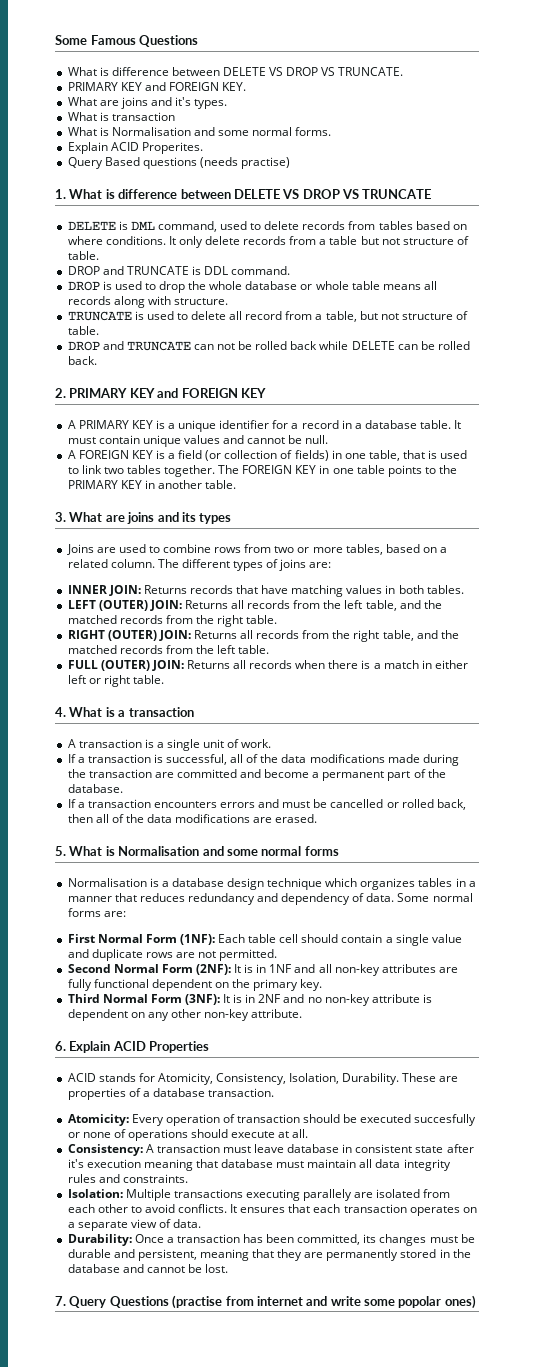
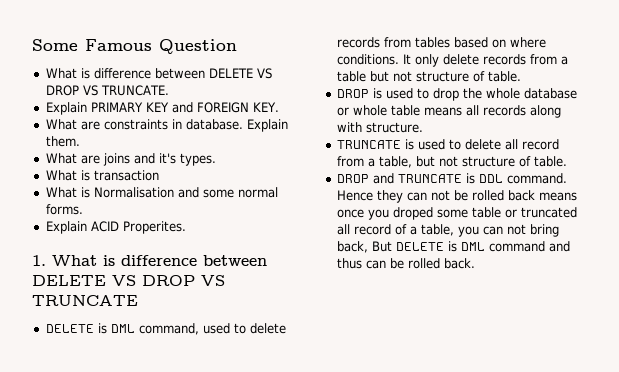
- Some Famous Questions
+ Some Famous Question
- PRIMARY KEY and FOREIGN KEY.
+ Explain PRIMARY KEY and FOREIGN KEY.
+ What are constraints in database. Explain them.
- Query Based questions (needs practise)
- DROP and TRUNCATE is DDL command.
- DROP and TRUNCATE can not be rolled back while DELETE can be rolled back.
- 2. PRIMARY KEY and FOREIGN KEY
- A PRIMARY KEY is a unique identifier for a record in a database table. It must contain unique values and cannot be null.
- A FOREIGN KEY is a field (or collection of fields) in one table, that is used to link two tables together. The FOREIGN KEY in one table points to the PRIMARY KEY in another table.
- 3. What are joins and its types
- Joins are used to combine rows from two or more tables, based on a related column. The different types of joins are:
- INNER JOIN: Returns records that have matching values in both tables.
- LEFT (OUTER) JOIN: Returns all records from the left table, and the matched records from the right table.
- RIGHT (OUTER) JOIN: Returns all records from the right table, and the matched records from the left table.
- FULL (OUTER) JOIN: Returns all records when there is a match in either left or right table.
- 4. What is a transaction
- A transaction is a single unit of work.
- If a transaction is successful, all of the data modifications made during the transaction are committed and become a permanent part of the database.
- If a transaction encounters errors and must be cancelled or rolled back, then all of the data modifications are erased.
- 5. What is Normalisation and some normal forms
- Normalisation is a database design technique which organizes tables in a manner that reduces redundancy and dependency of data. Some normal forms are:
- First Normal Form (1NF): Each table cell should contain a single value and duplicate rows are not permitted.
- Second Normal Form (2NF): It is in 1NF and all non-key attributes are fully functional dependent on the primary key.
- Third Normal Form (3NF): It is in 2NF and no non-key attribute is dependent on any other non-key attribute.
- 6. Explain ACID Properties
- ACID stands for Atomicity, Consistency, Isolation, Durability. These are properties of a database transaction.
- Atomicity: Every operation of transaction should be executed succesfully or none of operations should execute at all.
- Consistency: A transaction must leave database in consistent state after it's execution meaning that database must maintain all data integrity rules and constraints.
- Isolation: Multiple transactions executing parallely are isolated from each other to avoid conflicts. It ensures that each transaction operates on a separate view of data.
- Durability: Once a transaction has been committed, its changes must be durable and persistent, meaning that they are permanently stored in the database and cannot be lost.
- 7. Query Questions (practise from internet and write some popolar ones)
+ DROP and TRUNCATE is DDL command. Hence they can not be rolled back means once you droped some table or truncated all record of a table, you can not bring back, But DELETE is DML command and thus can be rolled back.

